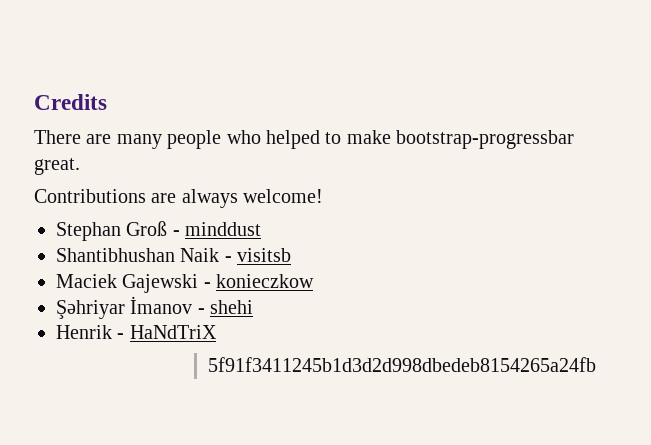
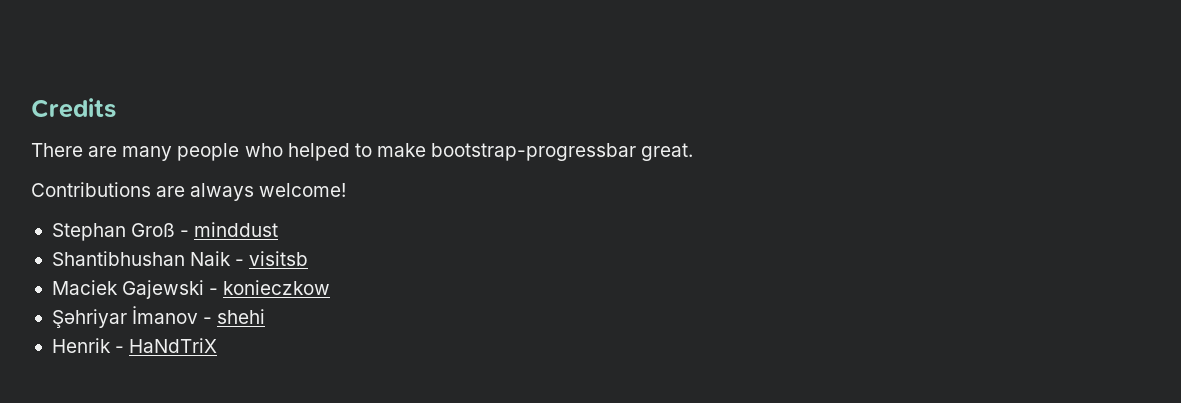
- 5f91f3411245b1d3d2d998dbedeb8154265a24fb

